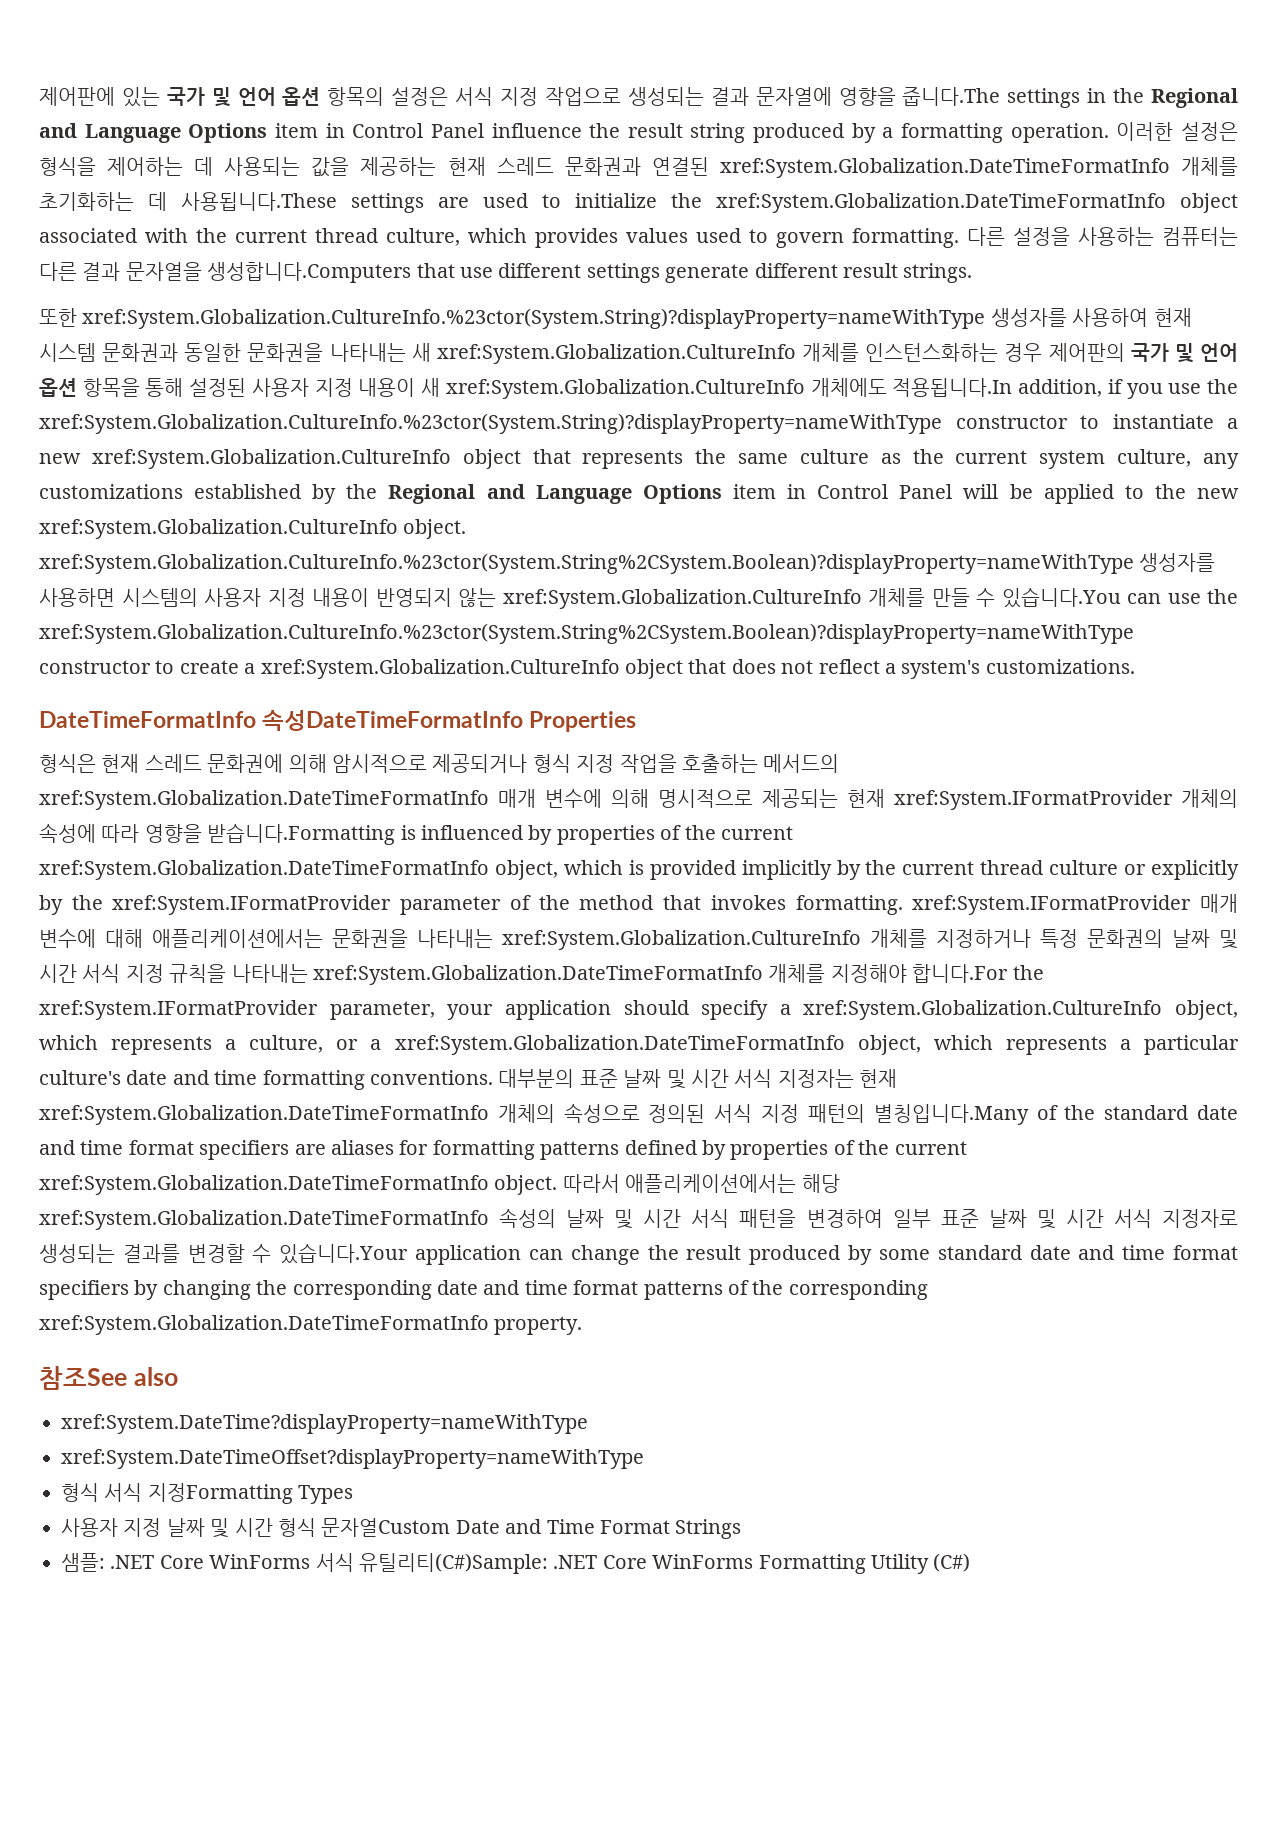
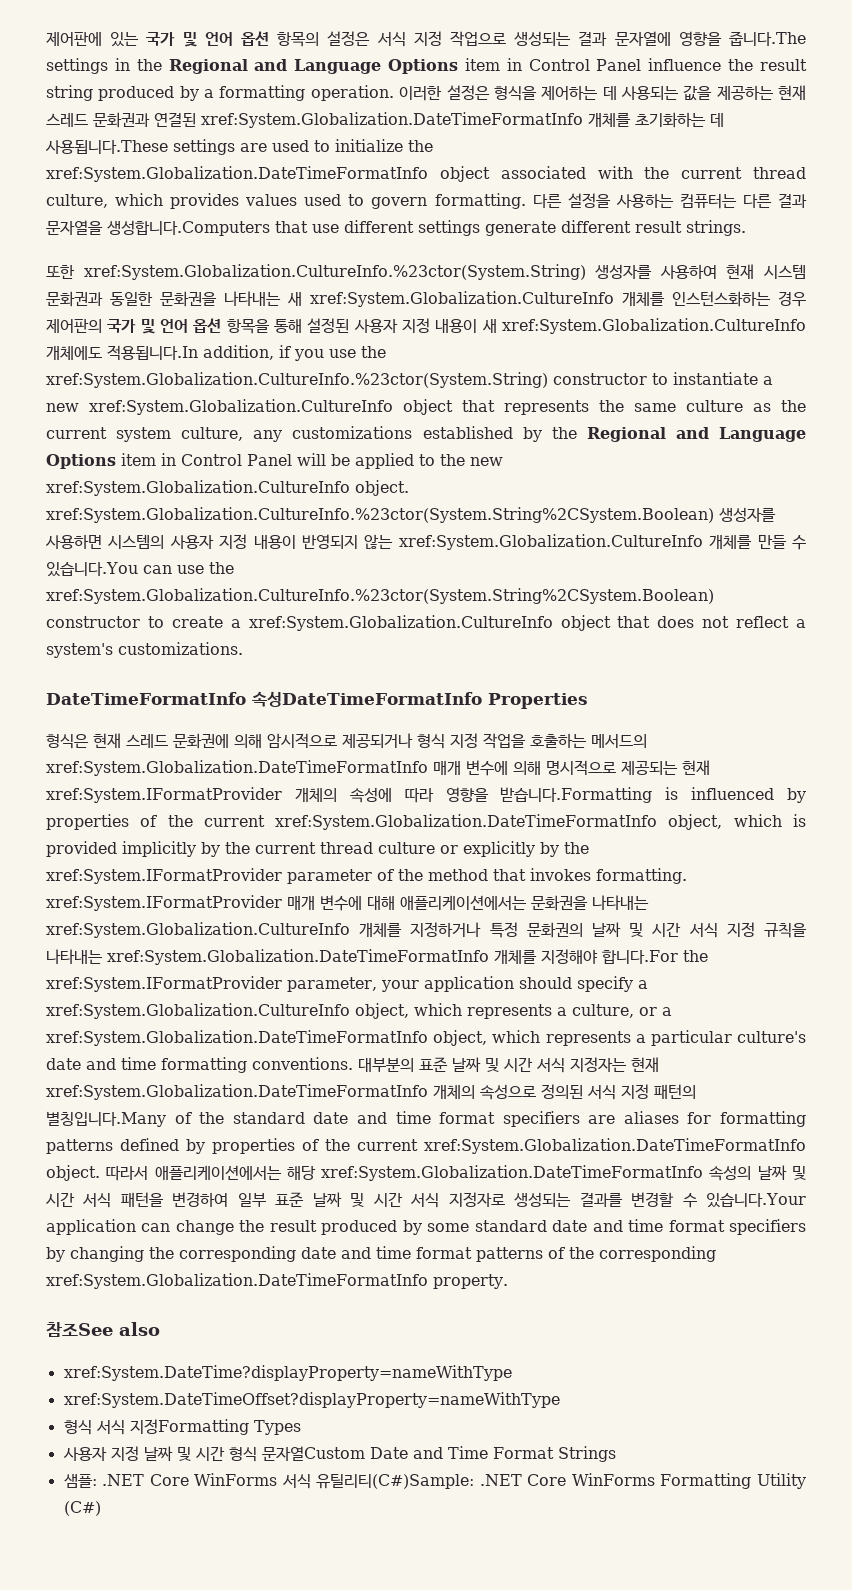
- 또한 xref:System.Globalization.CultureInfo.%23ctor(System.String)?displayProperty=nameWithType 생성자를 사용하여 현재 시스템 문화권과 동일한 문화권을 나타내는 새 xref:System.Globalization.CultureInfo 개체를 인스턴스화하는 경우 제어판의 국가 및 언어 옵션 항목을 통해 설정된 사용자 지정 내용이 새 xref:System.Globalization.CultureInfo 개체에도 적용됩니다.In addition, if you use the xref:System.Globalization.CultureInfo.%23ctor(System.String)?displayProperty=nameWithType constructor to instantiate a new xref:System.Globalization.CultureInfo object that represents the same culture as the current system culture, any customizations established by the Regional and Language Options item in Control Panel will be applied to the new xref:System.Globalization.CultureInfo object. xref:System.Globalization.CultureInfo.%23ctor(System.String%2CSystem.Boolean)?displayProperty=nameWithType 생성자를 사용하면 시스템의 사용자 지정 내용이 반영되지 않는 xref:System.Globalization.CultureInfo 개체를 만들 수 있습니다.You can use the xref:System.Globalization.CultureInfo.%23ctor(System.String%2CSystem.Boolean)?displayProperty=nameWithType constructor to create a xref:System.Globalization.CultureInfo object that does not reflect a system's customizations.
+ 또한 xref:System.Globalization.CultureInfo.%23ctor(System.String) 생성자를 사용하여 현재 시스템 문화권과 동일한 문화권을 나타내는 새 xref:System.Globalization.CultureInfo 개체를 인스턴스화하는 경우 제어판의 국가 및 언어 옵션 항목을 통해 설정된 사용자 지정 내용이 새 xref:System.Globalization.CultureInfo 개체에도 적용됩니다.In addition, if you use the xref:System.Globalization.CultureInfo.%23ctor(System.String) constructor to instantiate a new xref:System.Globalization.CultureInfo object that represents the same culture as the current system culture, any customizations established by the Regional and Language Options item in Control Panel will be applied to the new xref:System.Globalization.CultureInfo object. xref:System.Globalization.CultureInfo.%23ctor(System.String%2CSystem.Boolean) 생성자를 사용하면 시스템의 사용자 지정 내용이 반영되지 않는 xref:System.Globalization.CultureInfo 개체를 만들 수 있습니다.You can use the xref:System.Globalization.CultureInfo.%23ctor(System.String%2CSystem.Boolean) constructor to create a xref:System.Globalization.CultureInfo object that does not reflect a system's customizations.

